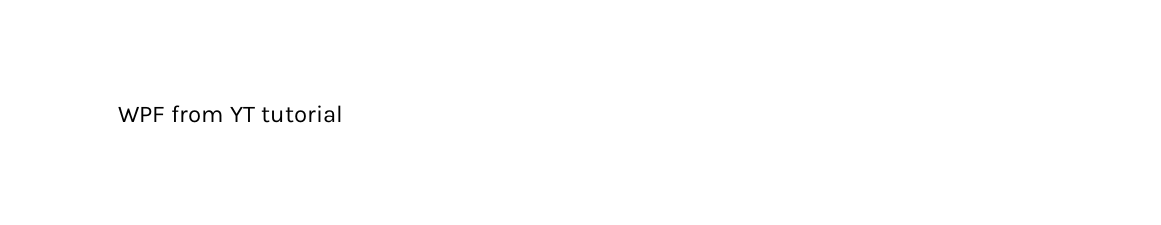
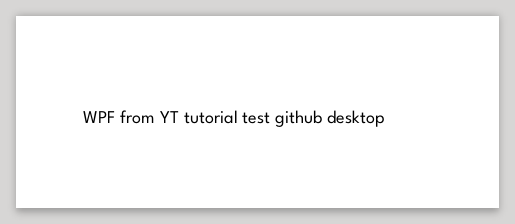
- WPF from YT tutorial
+ WPF from YT tutorial test github desktop

